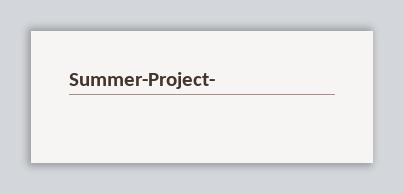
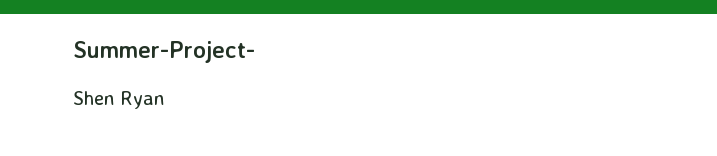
+ Shen Ryan

